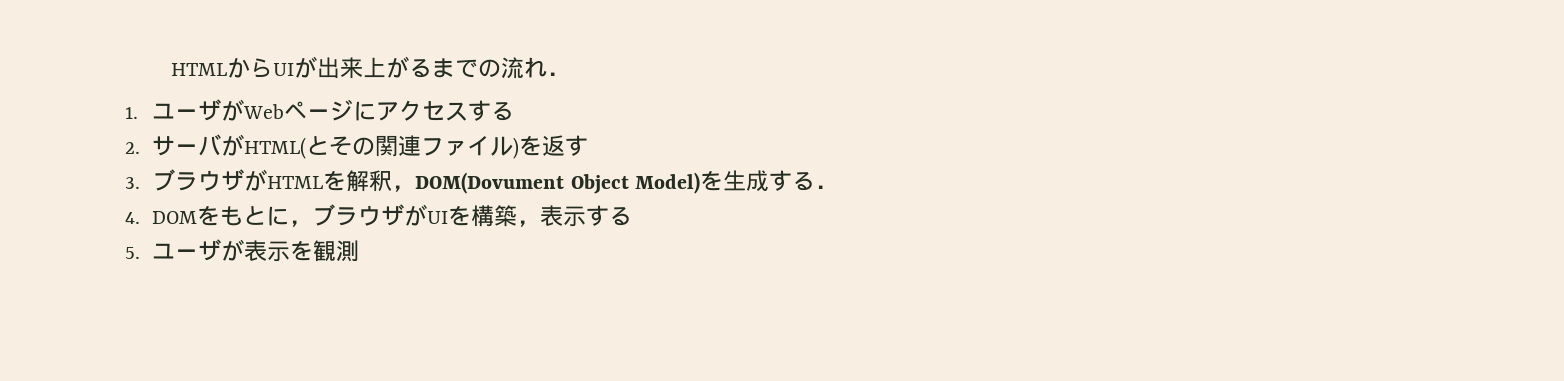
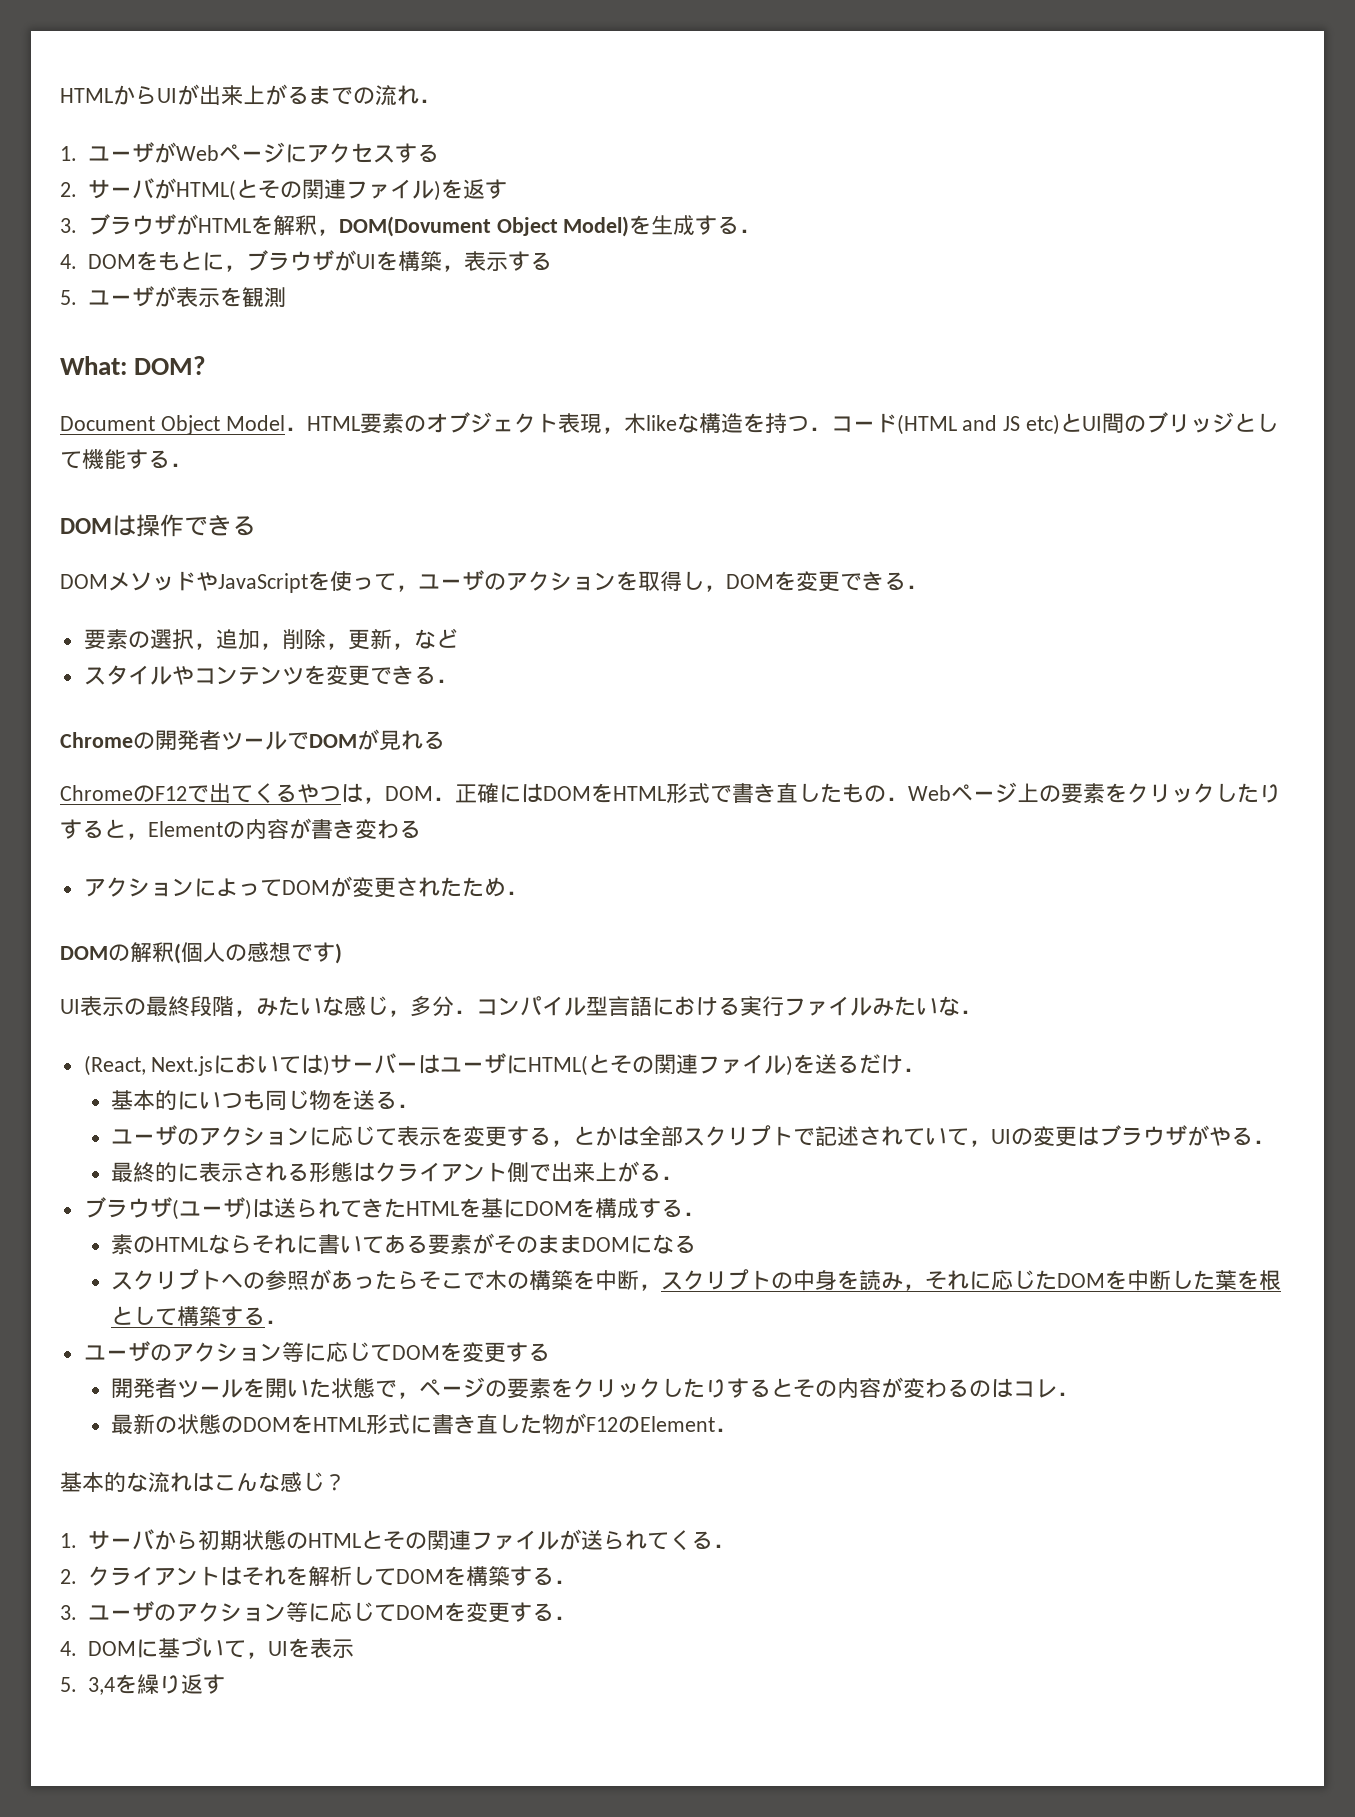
+ What: DOM?
+ Document Object Model．HTML要素のオブジェクト表現，木likeな構造を持つ．コード(HTML and JS etc)とUI間のブリッジとして機能する．
+ DOMは操作できる
+ DOMメソッドやJavaScriptを使って，ユーザのアクションを取得し，DOMを変更できる．
+ 要素の選択，追加，削除，更新，など
+ スタイルやコンテンツを変更できる．
+ Chromeの開発者ツールでDOMが見れる
+ ChromeのF12で出てくるやつは，DOM．正確にはDOMをHTML形式で書き直したもの．Webページ上の要素をクリックしたりすると，Elementの内容が書き変わる
+ アクションによってDOMが変更されたため．
+ DOMの解釈(個人の感想です)
+ UI表示の最終段階，みたいな感じ，多分．コンパイル型言語における実行ファイルみたいな．
+ (React, Next.jsにおいては)サーバーはユーザにHTML(とその関連ファイル)を送るだけ．
+ 基本的にいつも同じ物を送る．
+ ユーザのアクションに応じて表示を変更する，とかは全部スクリプトで記述されていて，UIの変更はブラウザがやる．
+ 最終的に表示される形態はクライアント側で出来上がる．
+ ブラウザ(ユーザ)は送られてきたHTMLを基にDOMを構成する．
+ 素のHTMLならそれに書いてある要素がそのままDOMになる
+ スクリプトへの参照があったらそこで木の構築を中断，スクリプトの中身を読み，それに応じたDOMを中断した葉を根として構築する．
+ ユーザのアクション等に応じてDOMを変更する
+ 開発者ツールを開いた状態で，ページの要素をクリックしたりするとその内容が変わるのはコレ．
+ 最新の状態のDOMをHTML形式に書き直した物がF12のElement．
+ 基本的な流れはこんな感じ？
+ 1.サーバから初期状態のHTMLとその関連ファイルが送られてくる．
+ 2.クライアントはそれを解析してDOMを構築する．
+ 3.ユーザのアクション等に応じてDOMを変更する．
+ 4. DOMに基づいて，UIを表示
+ 5. 3,4を繰り返す

